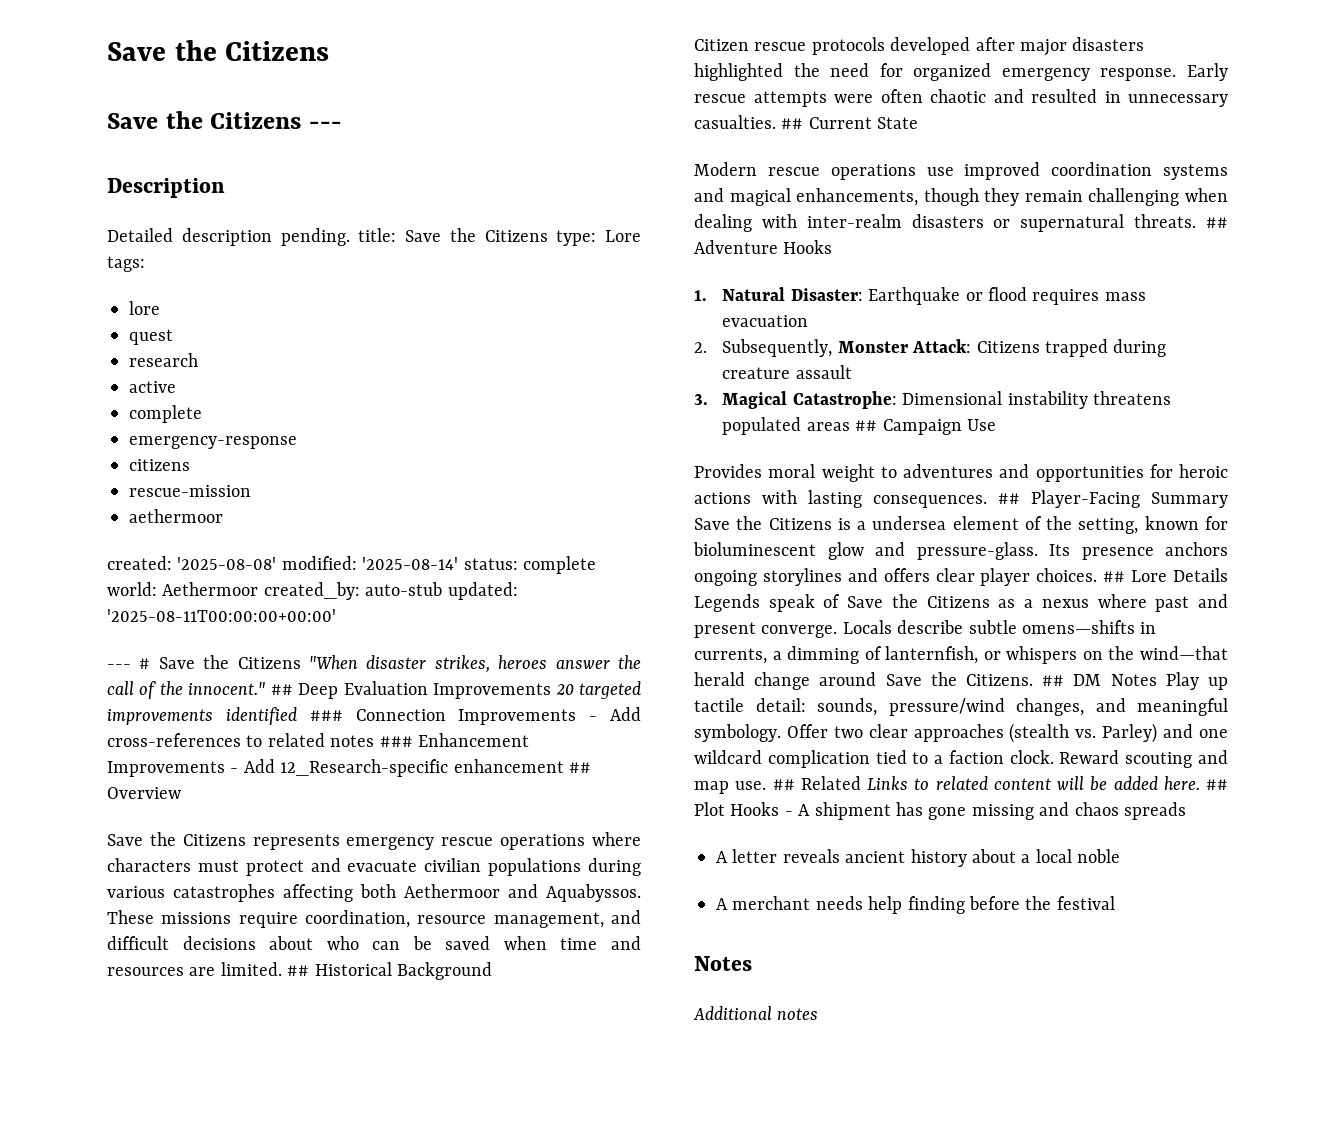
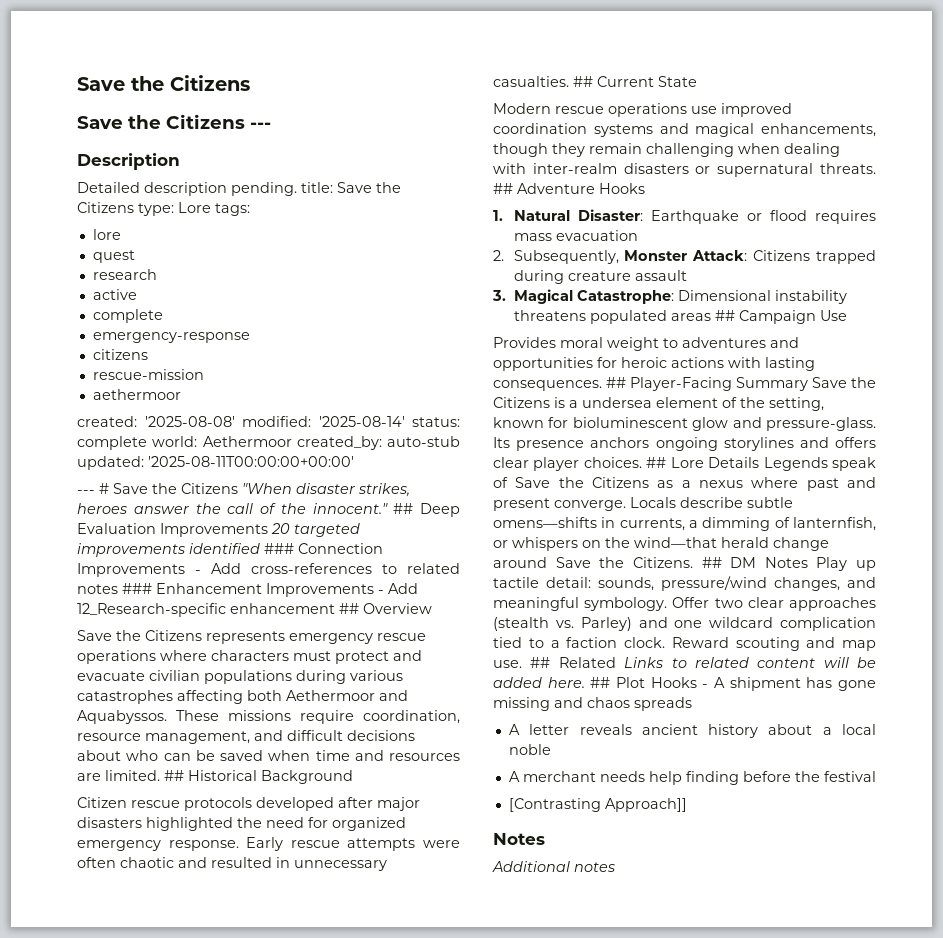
+ [Contrasting Approach]]

